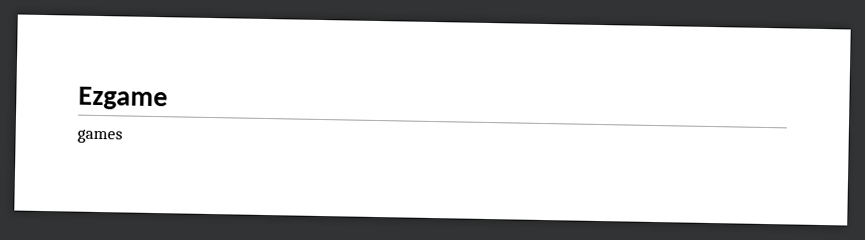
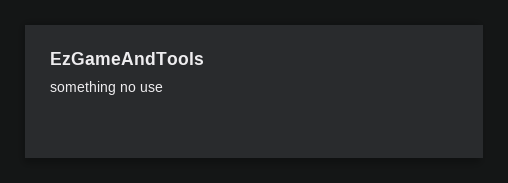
- Ezgame
- games
+ EzGameAndTools
+ something no use

